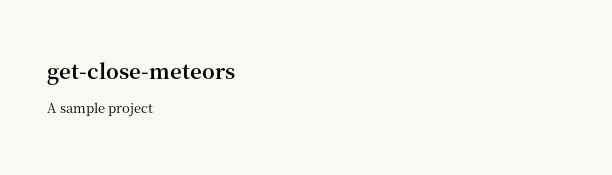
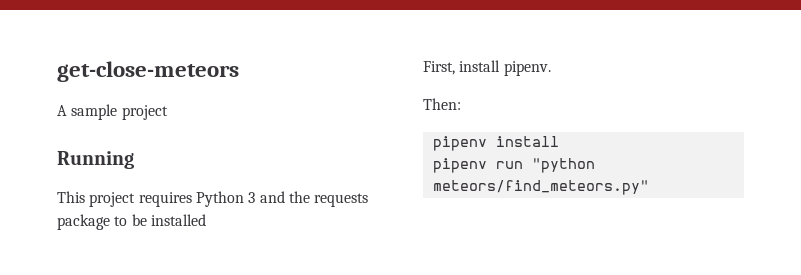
+ Running
+ This project requires Python 3 and the requests package to be installed
+ First, install pipenv.
+ Then:
+ pipenv install
+ pipenv run "python meteors/find_meteors.py"

